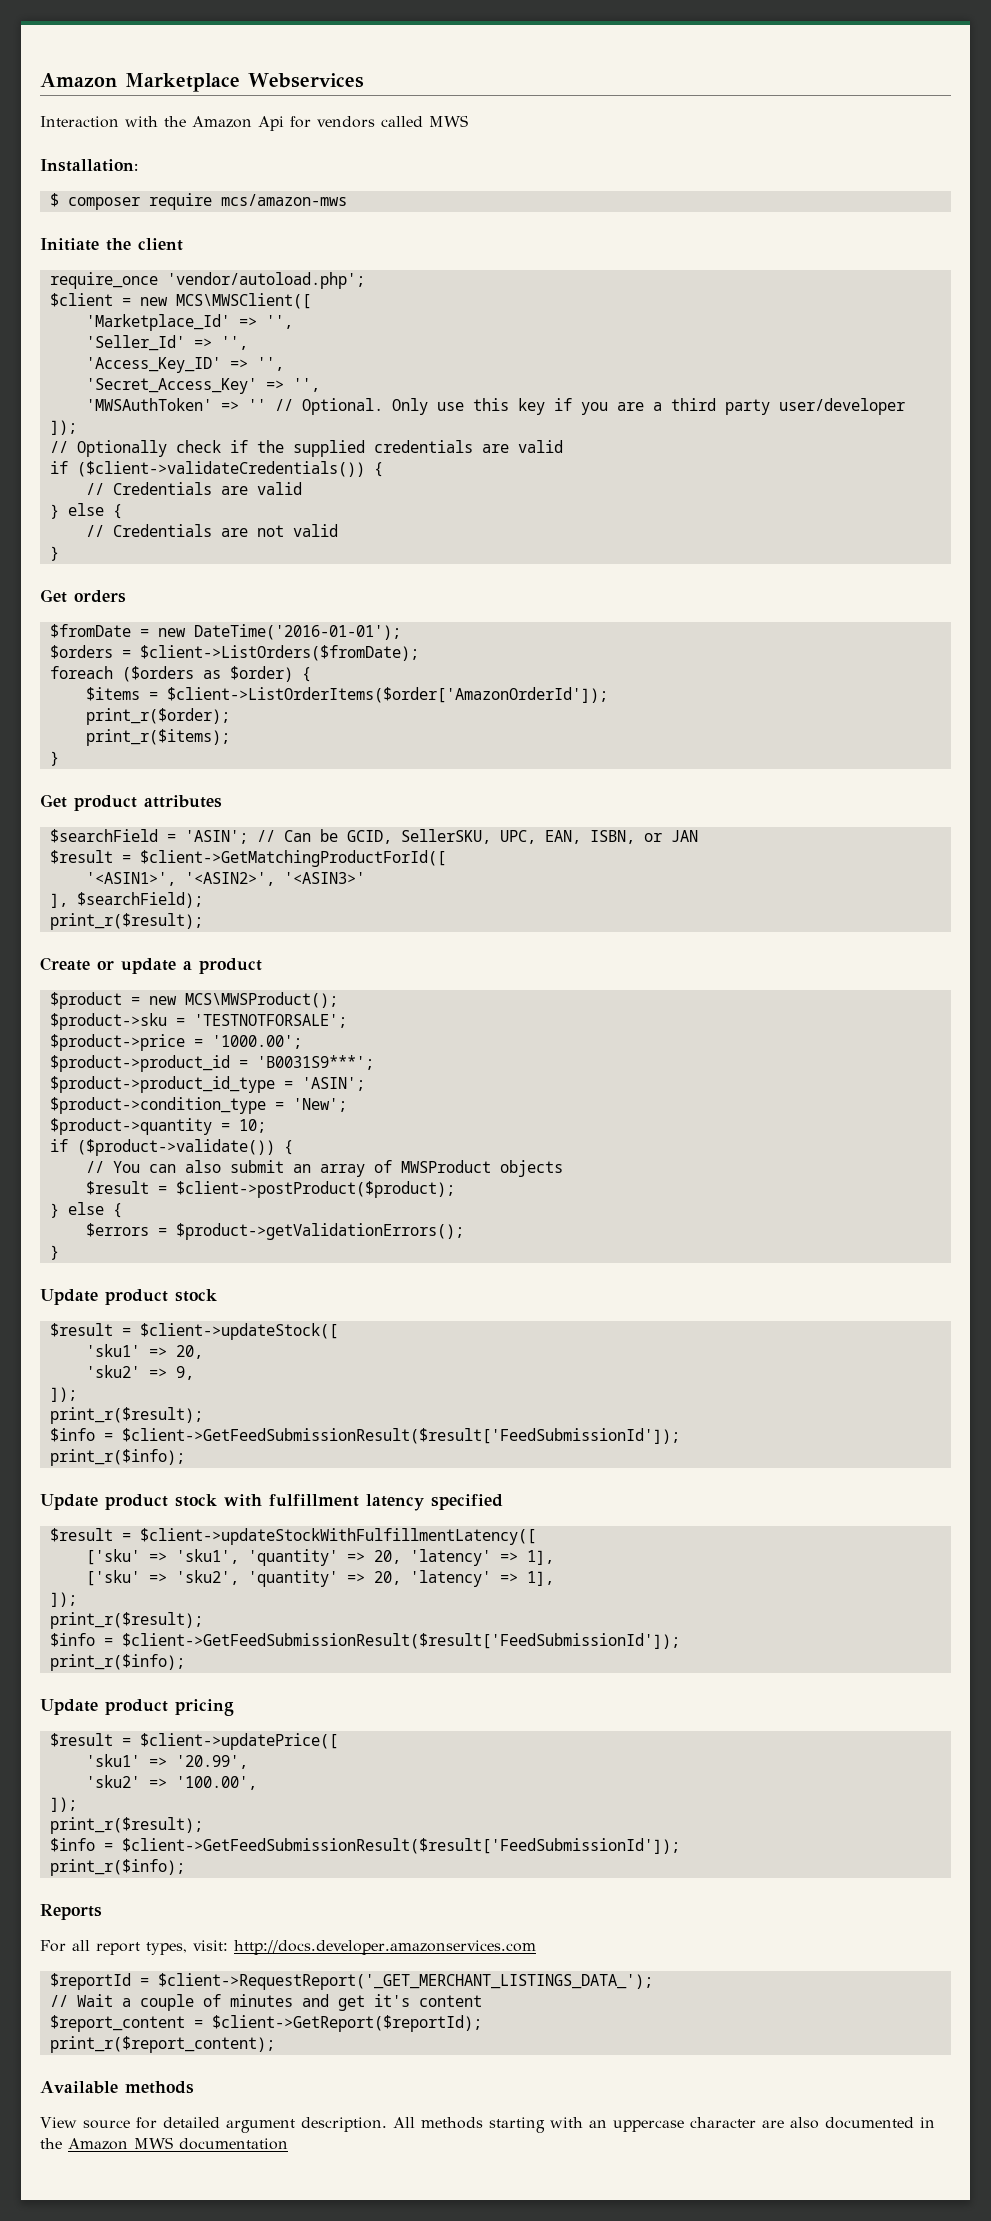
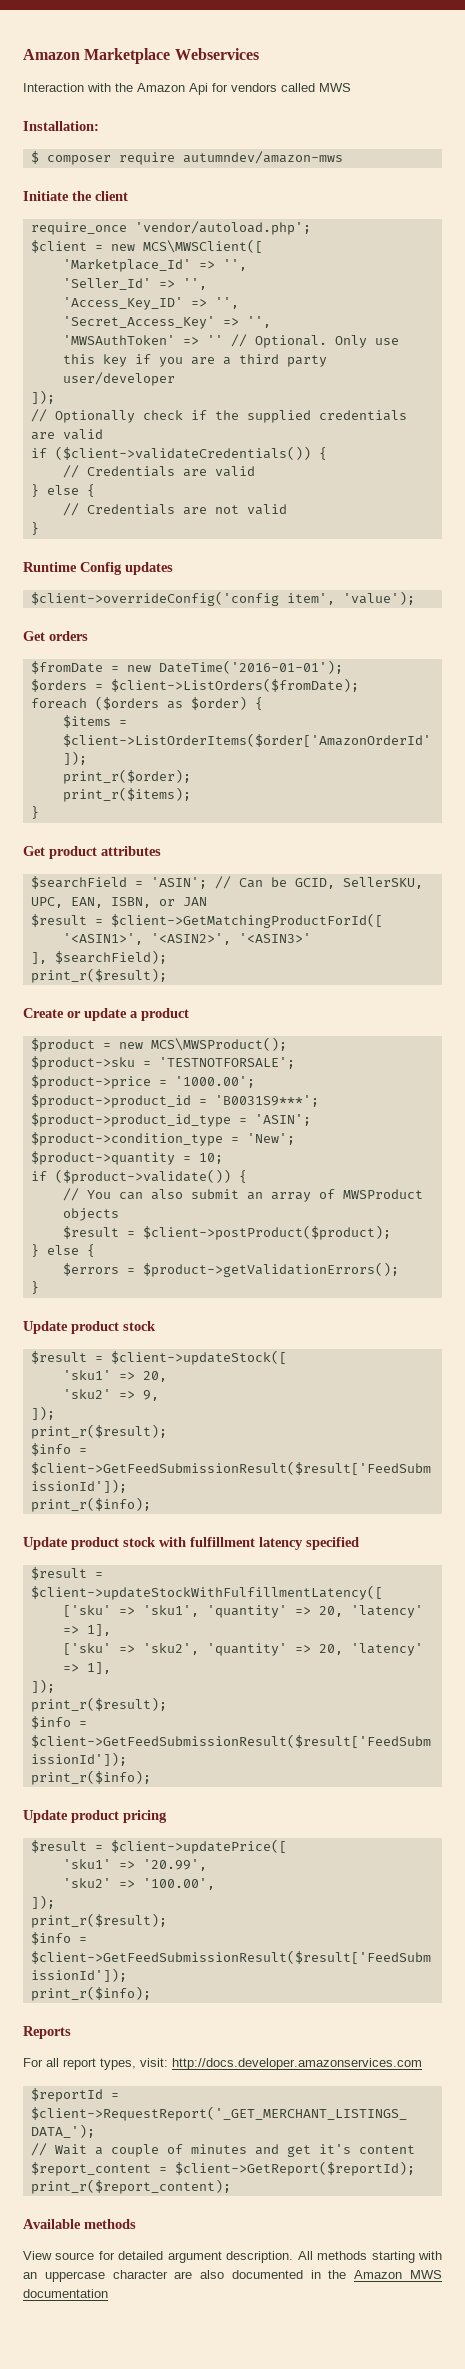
- $ composer require mcs/amazon-mws
+ $ composer require autumndev/amazon-mws
+ Runtime Config updates
+ $client->overrideConfig('config item', 'value');

